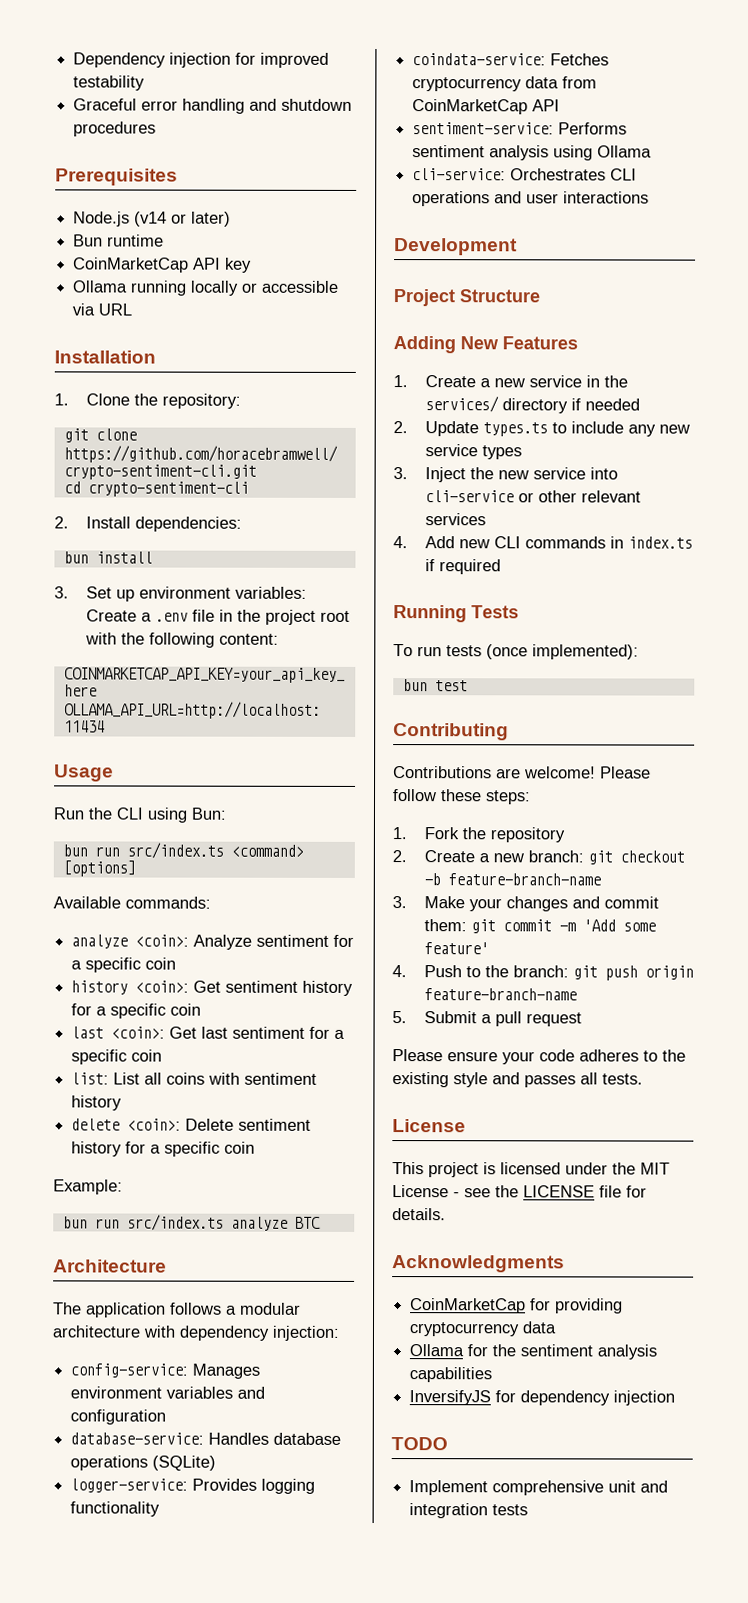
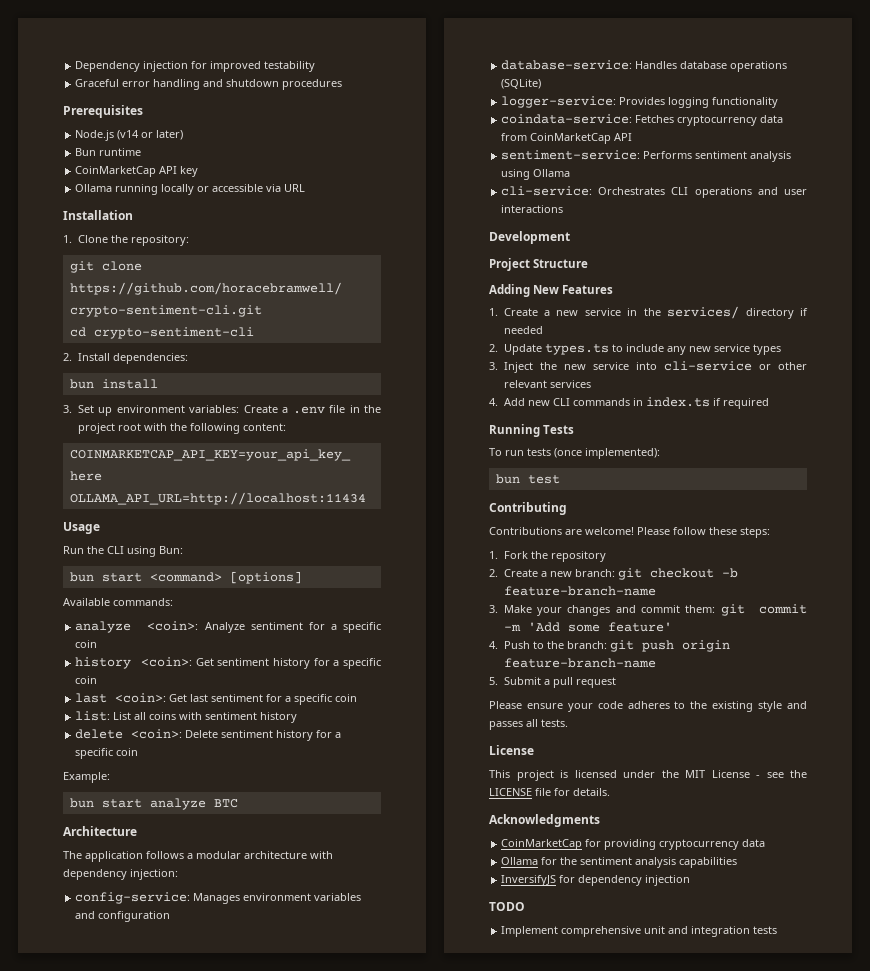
- bun run src/index.ts <command> [options]
+ bun start <command> [options]
- bun run src/index.ts analyze BTC
+ bun start analyze BTC

